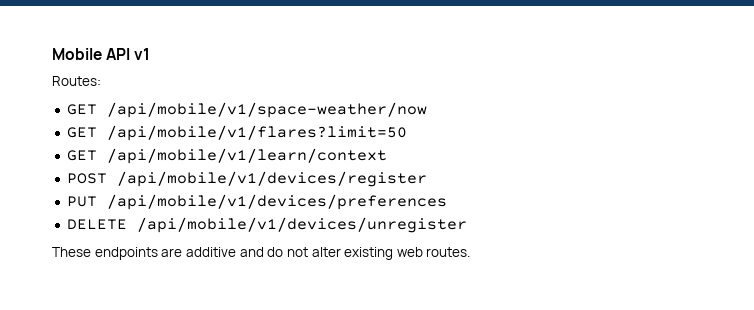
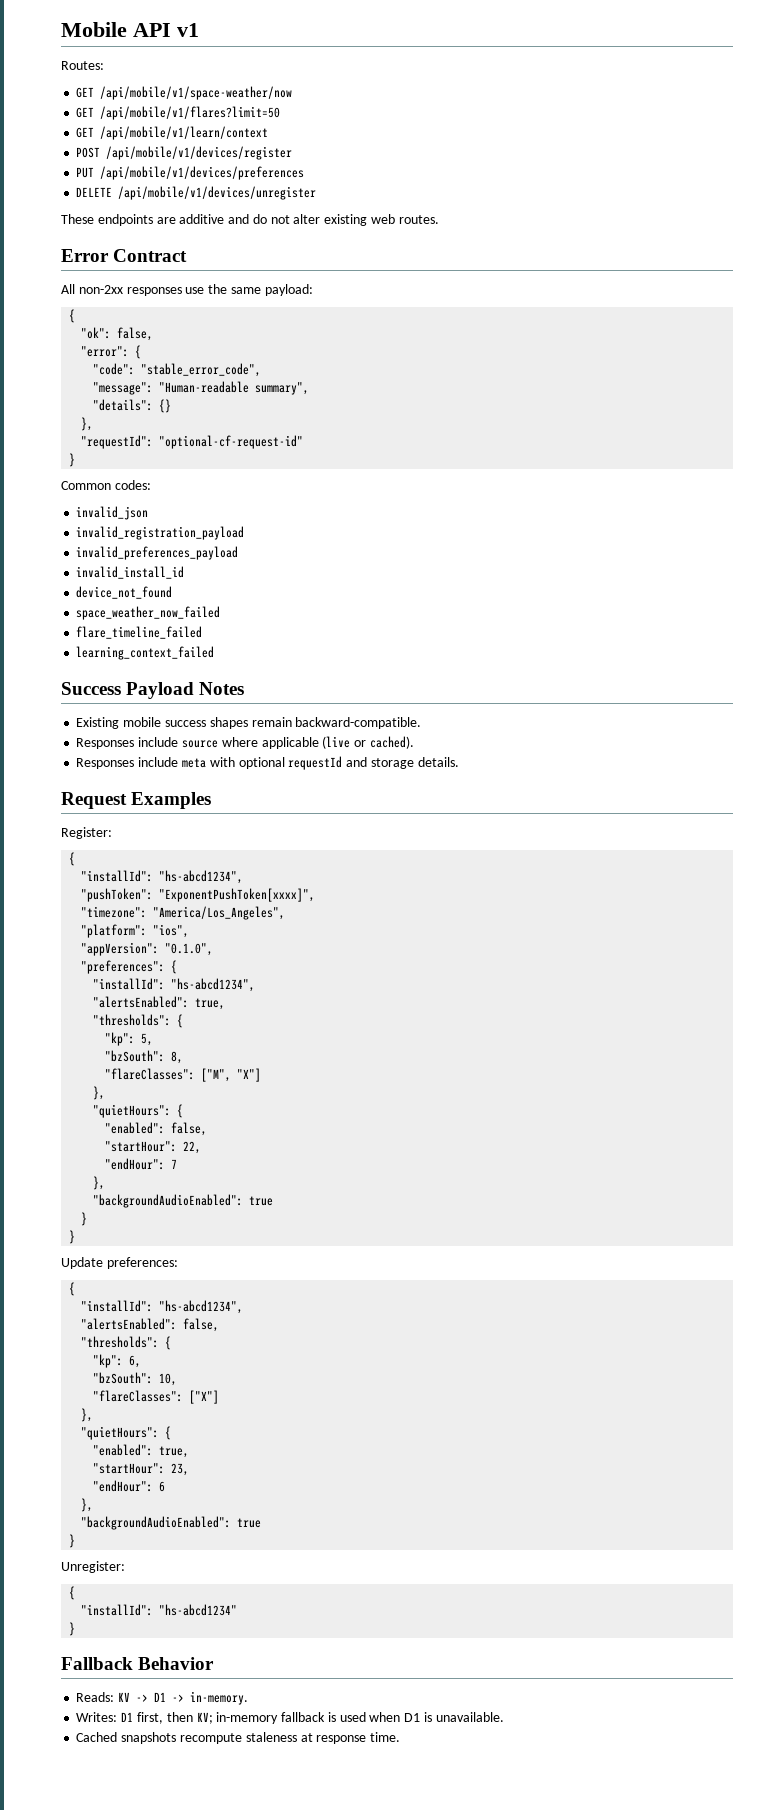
+ Error Contract
+ All non-2xx responses use the same payload:
+ {
+ "ok": false,
+ "error": {
+ "code": "stable_error_code",
+ "message": "Human-readable summary",
+ "details": {}
+ },
+ "requestId": "optional-cf-request-id"
+ }
+ Common codes:
+ invalid_json
+ invalid_registration_payload
+ invalid_preferences_payload
+ invalid_install_id
+ device_not_found
+ space_weather_now_failed
+ flare_timeline_failed
+ learning_context_failed
+ Success Payload Notes
+ Existing mobile success shapes remain backward-compatible.
+ Responses include source where applicable (live or cached).
+ Responses include meta with optional requestId and storage details.
+ Request Examples
+ Register:
+ {
+ "installId": "hs-abcd1234",
+ "pushToken": "ExponentPushToken[xxxx]",
+ "timezone": "America/Los_Angeles",
+ "platform": "ios",
+ "appVersion": "0.1.0",
+ "preferences": {
+ "installId": "hs-abcd1234",
+ "alertsEnabled": true,
+ "thresholds": {
+ "kp": 5,
+ "bzSouth": 8,
+ "flareClasses": ["M", "X"]
+ },
+ "quietHours": {
+ "enabled": false,
+ "startHour": 22,
+ "endHour": 7
+ },
+ "backgroundAudioEnabled": true
+ }
+ }
+ Update preferences:
+ {
+ "installId": "hs-abcd1234",
+ "alertsEnabled": false,
+ "thresholds": {
+ "kp": 6,
+ "bzSouth": 10,
+ "flareClasses": ["X"]
+ },
+ "quietHours": {
+ "enabled": true,
+ "startHour": 23,
+ "endHour": 6
+ },
+ "backgroundAudioEnabled": true
+ }
+ Unregister:
+ {
+ "installId": "hs-abcd1234"
+ }
+ Fallback Behavior
+ Reads: KV -> D1 -> in-memory.
+ Writes: D1 first, then KV; in-memory fallback is used when D1 is unavailable.
+ Cached snapshots recompute staleness at response time.

